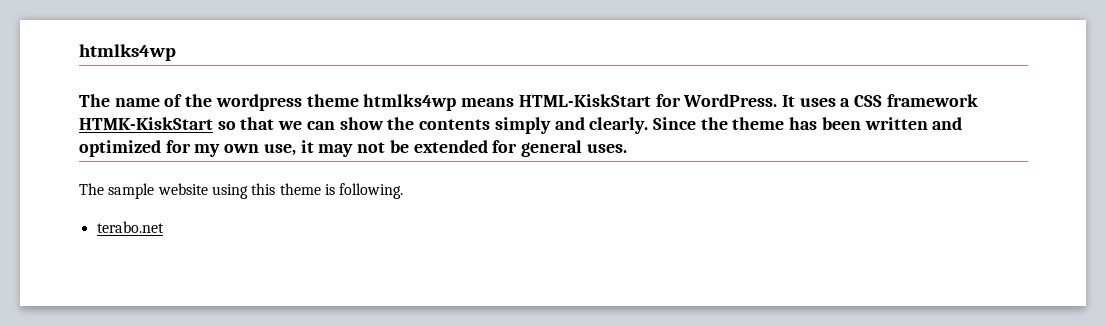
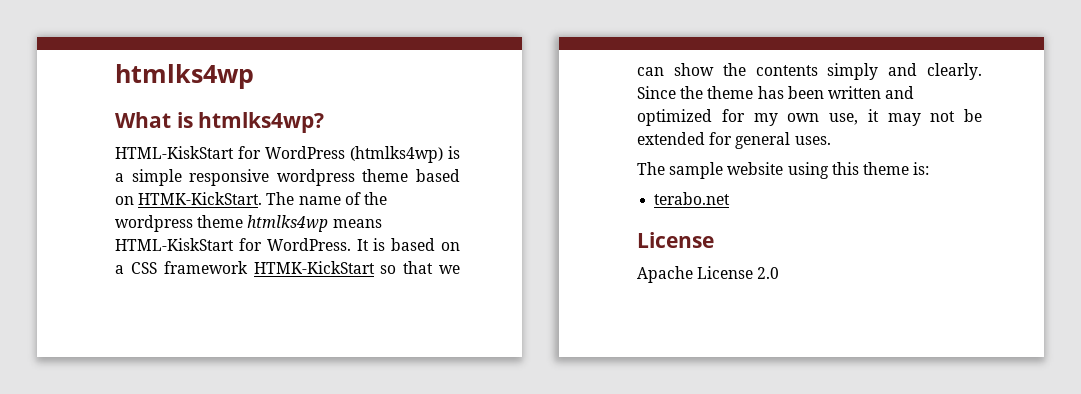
+ What is htmlks4wp?
+ HTML-KiskStart for WordPress (htmlks4wp) is a simple responsive wordpress theme based on HTMK-KickStart.
- It uses a CSS framework HTMK-KiskStart so that we can show the contents simply and clearly.
+ It is based on a CSS framework HTMK-KickStart so that we can show the contents simply and clearly.
- The sample website using this theme is following.
+ The sample website using this theme is:
  terabo.net
+ License
+ Apache License 2.0

